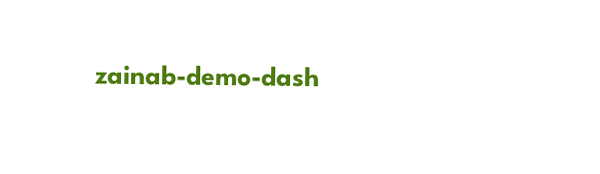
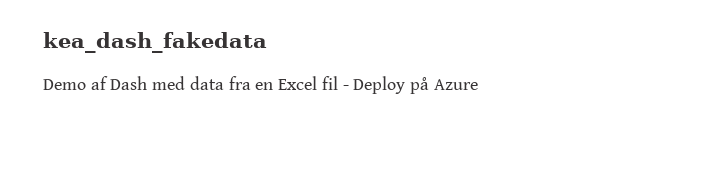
- zainab-demo-dash
+ kea_dash_fakedata
+ Demo af Dash med data fra en Excel fil - Deploy på Azure

